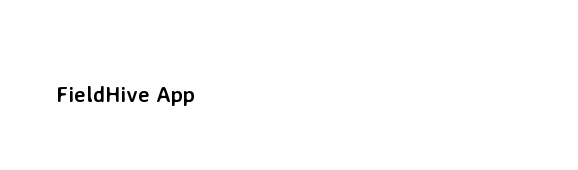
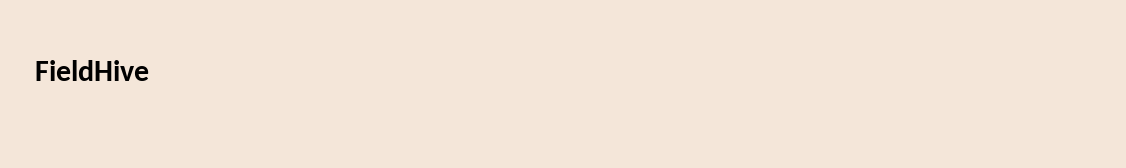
- FieldHive App
+ FieldHive

